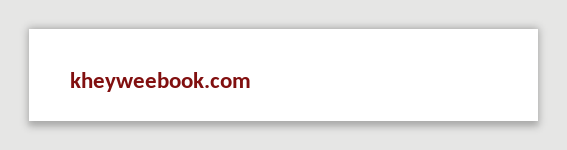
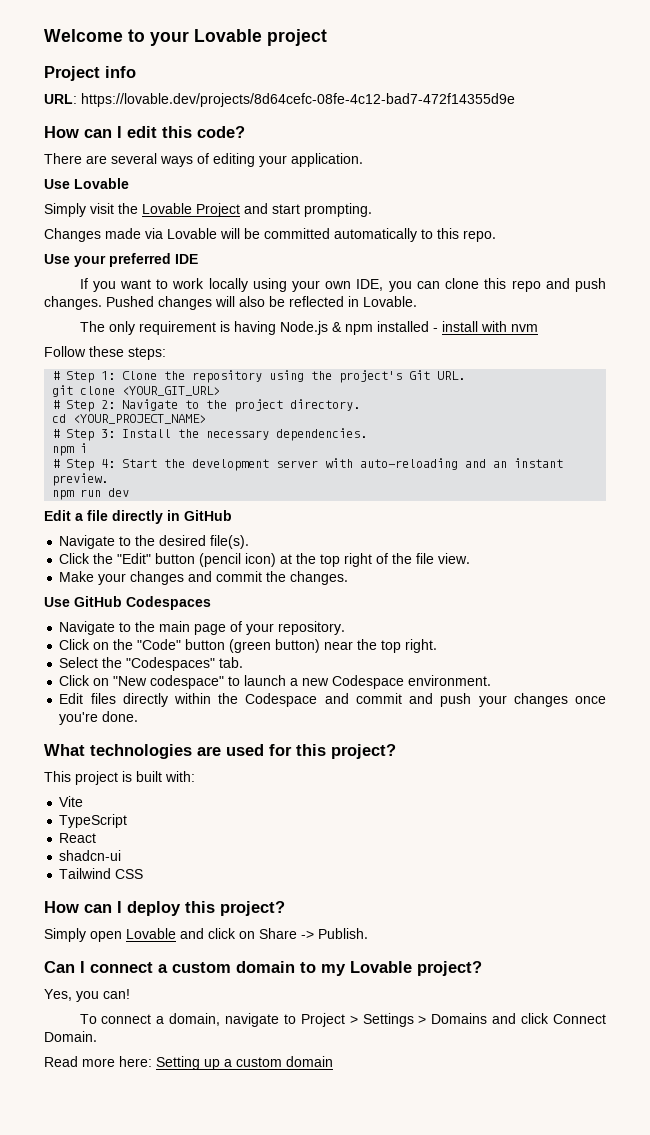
- kheyweebook.com
+ Welcome to your Lovable project
+ Project info
+ URL: https://lovable.dev/projects/8d64cefc-08fe-4c12-bad7-472f14355d9e
+ How can I edit this code?
+ There are several ways of editing your application.
+ Use Lovable
+ Simply visit the Lovable Project and start prompting.
+ Changes made via Lovable will be committed automatically to this repo.
+ Use your preferred IDE
+ If you want to work locally using your own IDE, you can clone this repo and push changes. Pushed changes will also be reflected in Lovable.
+ The only requirement is having Node.js & npm installed - install with nvm
+ Follow these steps:
+ # Step 1: Clone the repository using the project's Git URL.
+ git clone <YOUR_GIT_URL>
+ # Step 2: Navigate to the project directory.
+ cd <YOUR_PROJECT_NAME>
+ # Step 3: Install the necessary dependencies.
+ npm i
+ # Step 4: Start the development server with auto-reloading and an instant preview.
+ npm run dev
+ Edit a file directly in GitHub
+ Navigate to the desired file(s).
+ Click the "Edit" button (pencil icon) at the top right of the file view.
+ Make your changes and commit the changes.
+ Use GitHub Codespaces
+ Navigate to the main page of your repository.
+ Click on the "Code" button (green button) near the top right.
+ Select the "Codespaces" tab.
+ Click on "New codespace" to launch a new Codespace environment.
+ Edit files directly within the Codespace and commit and push your changes once you're done.
+ What technologies are used for this project?
+ This project is built with:
+ Vite
+ TypeScript
+ React
+ shadcn-ui
+ Tailwind CSS
+ How can I deploy this project?
+ Simply open Lovable and click on Share -> Publish.
+ Can I connect a custom domain to my Lovable project?
+ Yes, you can!
+ To connect a domain, navigate to Project > Settings > Domains and click Connect Domain.
+ Read more here: Setting up a custom domain

